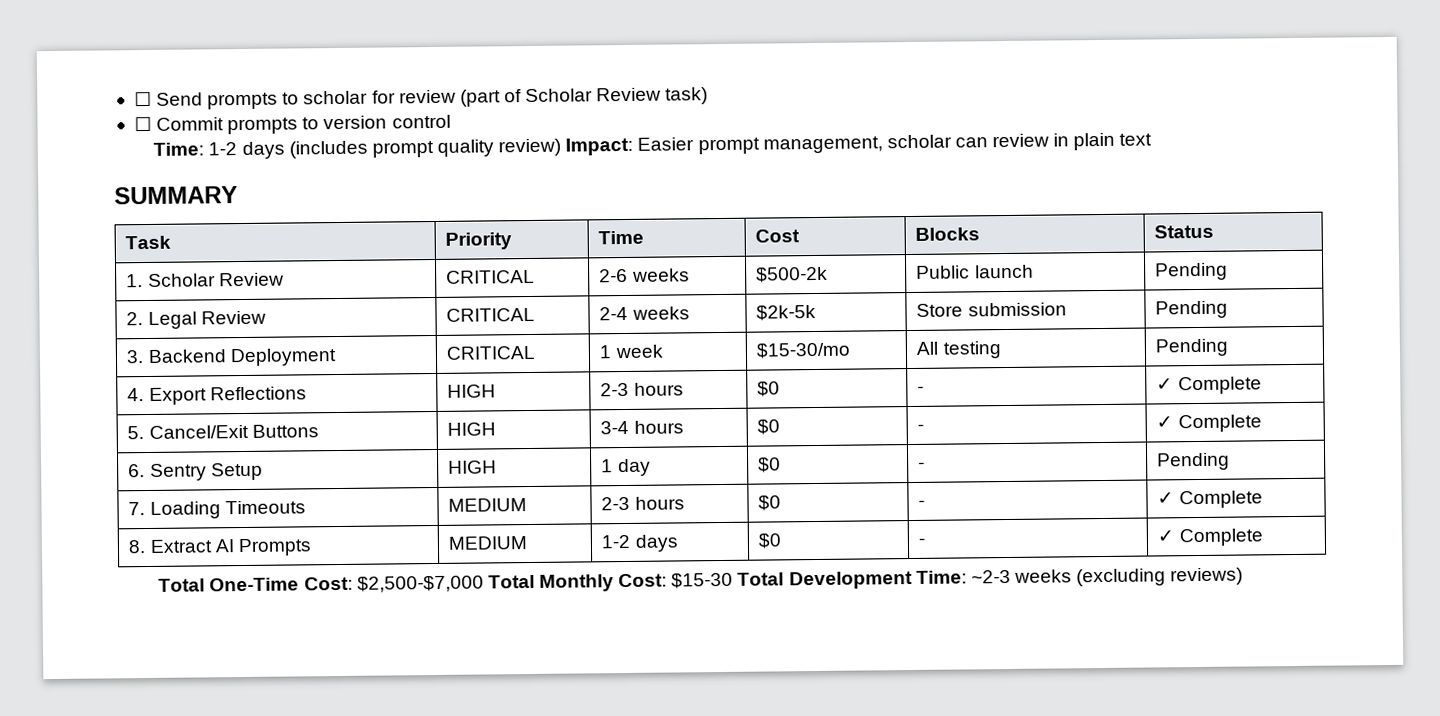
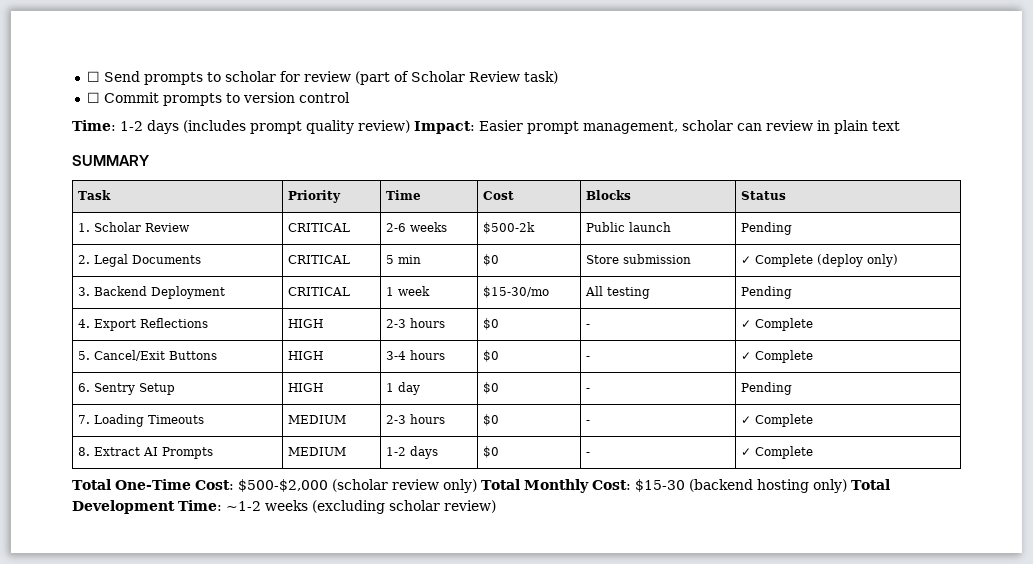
- 2. Legal Review | CRITICAL | 2-4 weeks | $2k-5k | Store submission | Pending
+ 2. Legal Documents | CRITICAL | 5 min | $0 | Store submission | ✓ Complete (deploy only)
- Total One-Time Cost: $2,500-$7,000 Total Monthly Cost: $15-30 Total Development Time: ~2-3 weeks (excluding reviews)
+ Total One-Time Cost: $500-$2,000 (scholar review only) Total Monthly Cost: $15-30 (backend hosting only) Total Development Time: ~1-2 weeks (excluding scholar review)

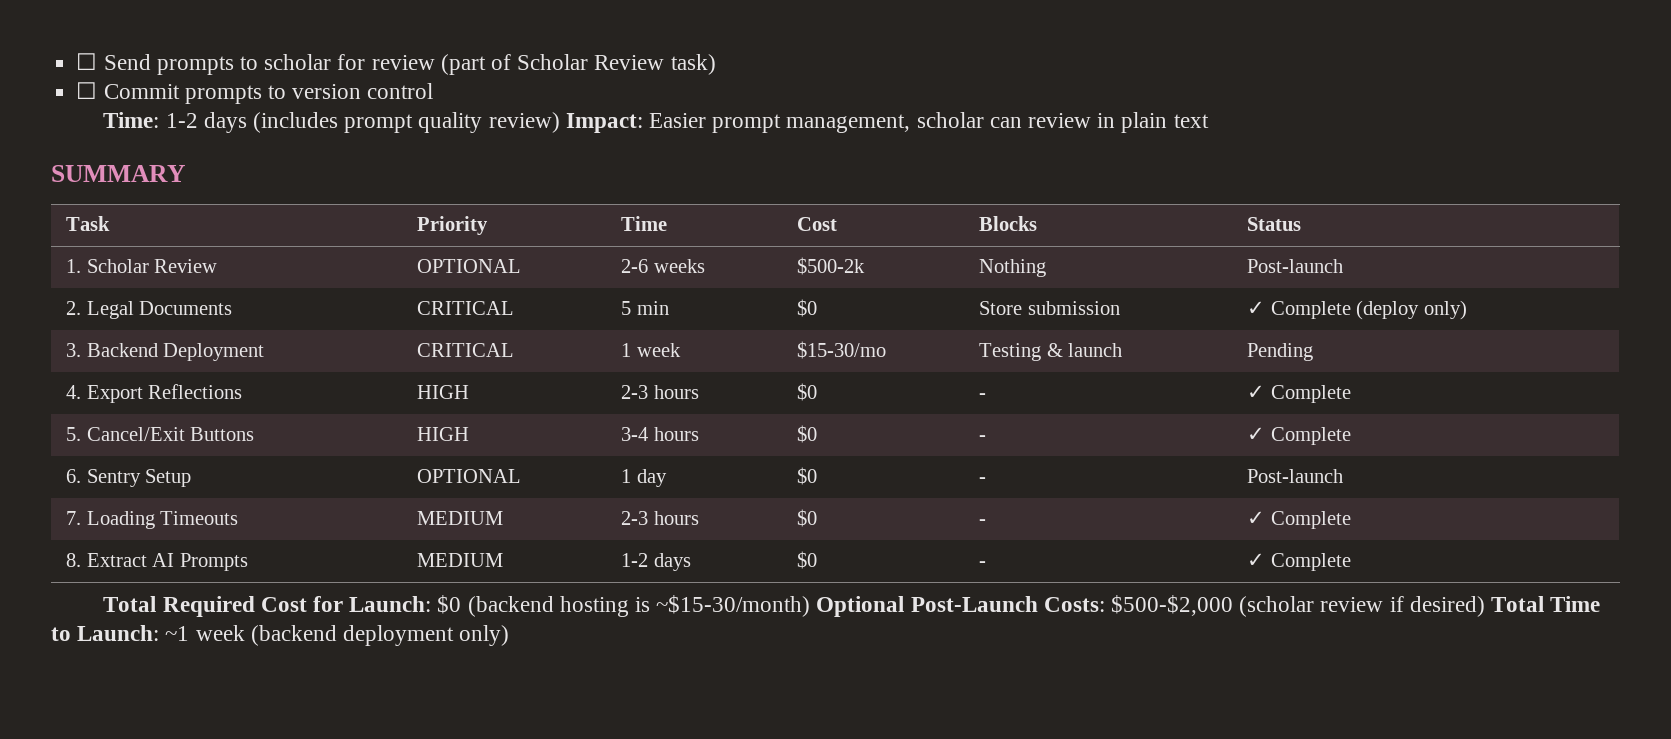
- 1. Scholar Review | CRITICAL | 2-6 weeks | $500-2k | Public launch | Pending
+ 1. Scholar Review | OPTIONAL | 2-6 weeks | $500-2k | Nothing | Post-launch
- 3. Backend Deployment | CRITICAL | 1 week | $15-30/mo | All testing | Pending
+ 3. Backend Deployment | CRITICAL | 1 week | $15-30/mo | Testing & launch | Pending
- 6. Sentry Setup | HIGH | 1 day | $0 | - | Pending
+ 6. Sentry Setup | OPTIONAL | 1 day | $0 | - | Post-launch
- Total One-Time Cost: $500-$2,000 (scholar review only) Total Monthly Cost: $15-30 (backend hosting only) Total Development Time: ~1-2 weeks (excluding scholar review)
+ Total Required Cost for Launch: $0 (backend hosting is ~$15-30/month) Optional Post-Launch Costs: $500-$2,000 (scholar review if desired) Total Time to Launch: ~1 week (backend deployment only)

